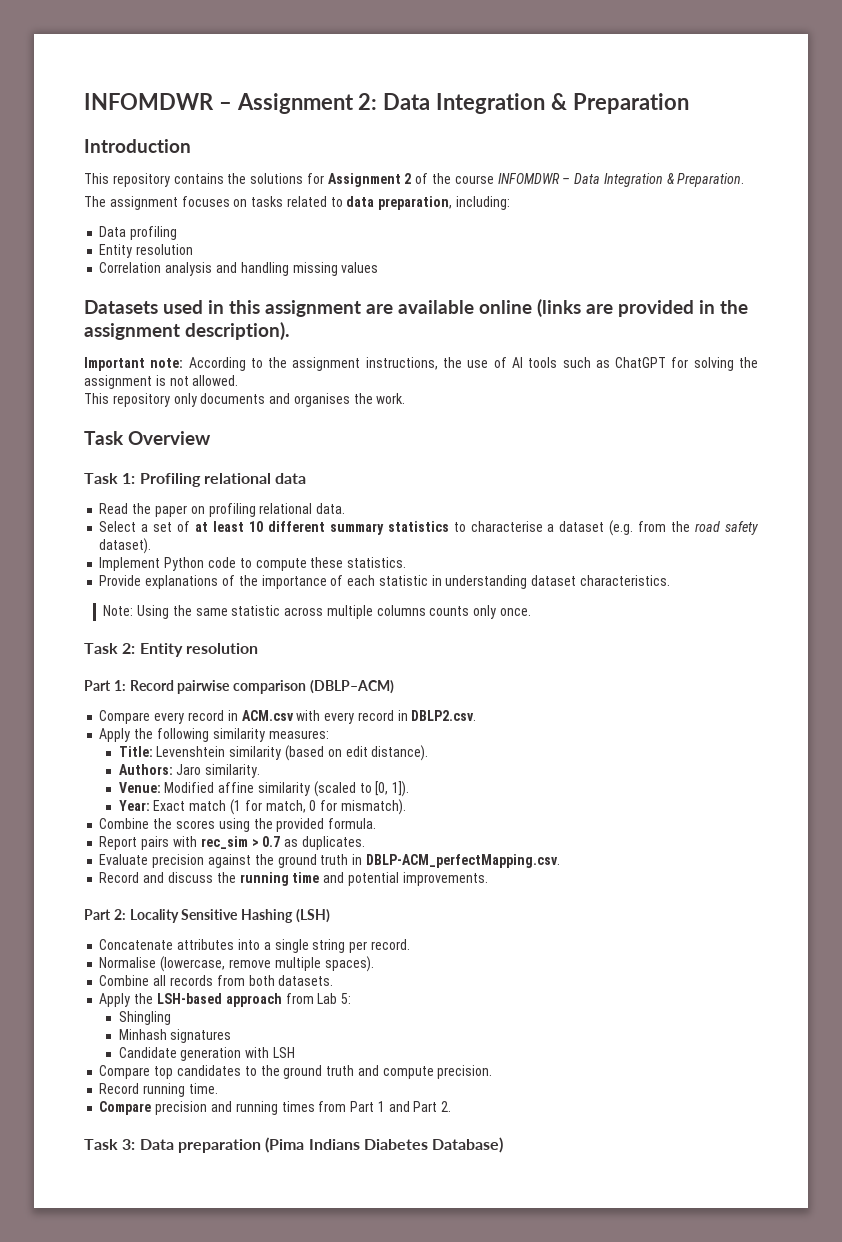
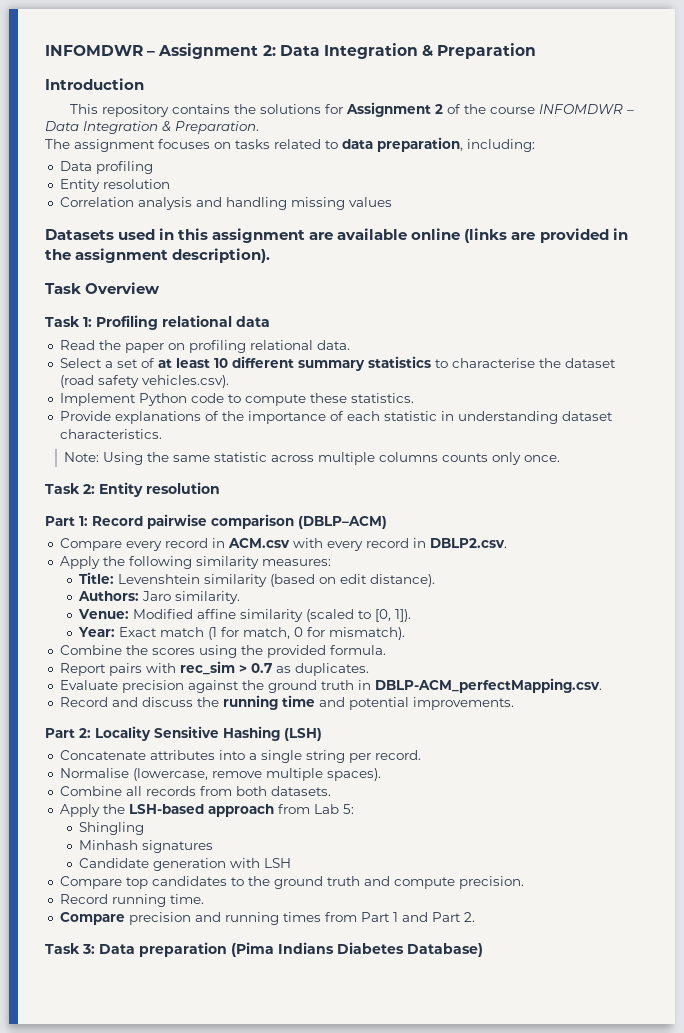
- Important note: According to the assignment instructions, the use of AI tools such as ChatGPT for solving the assignment is not allowed.
- This repository only documents and organises the work.
- Select a set of at least 10 different summary statistics to characterise a dataset (e.g. from the road safety dataset).
+ Select a set of at least 10 different summary statistics to characterise the dataset (road safety vehicles.csv).

